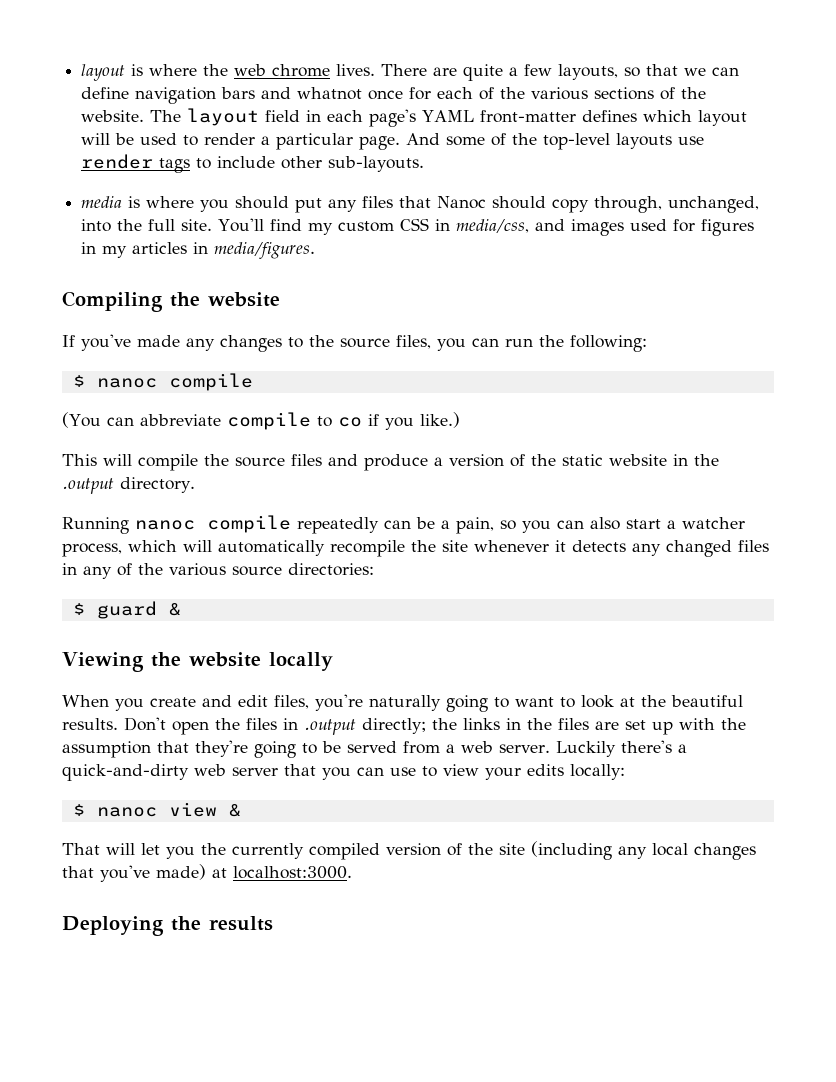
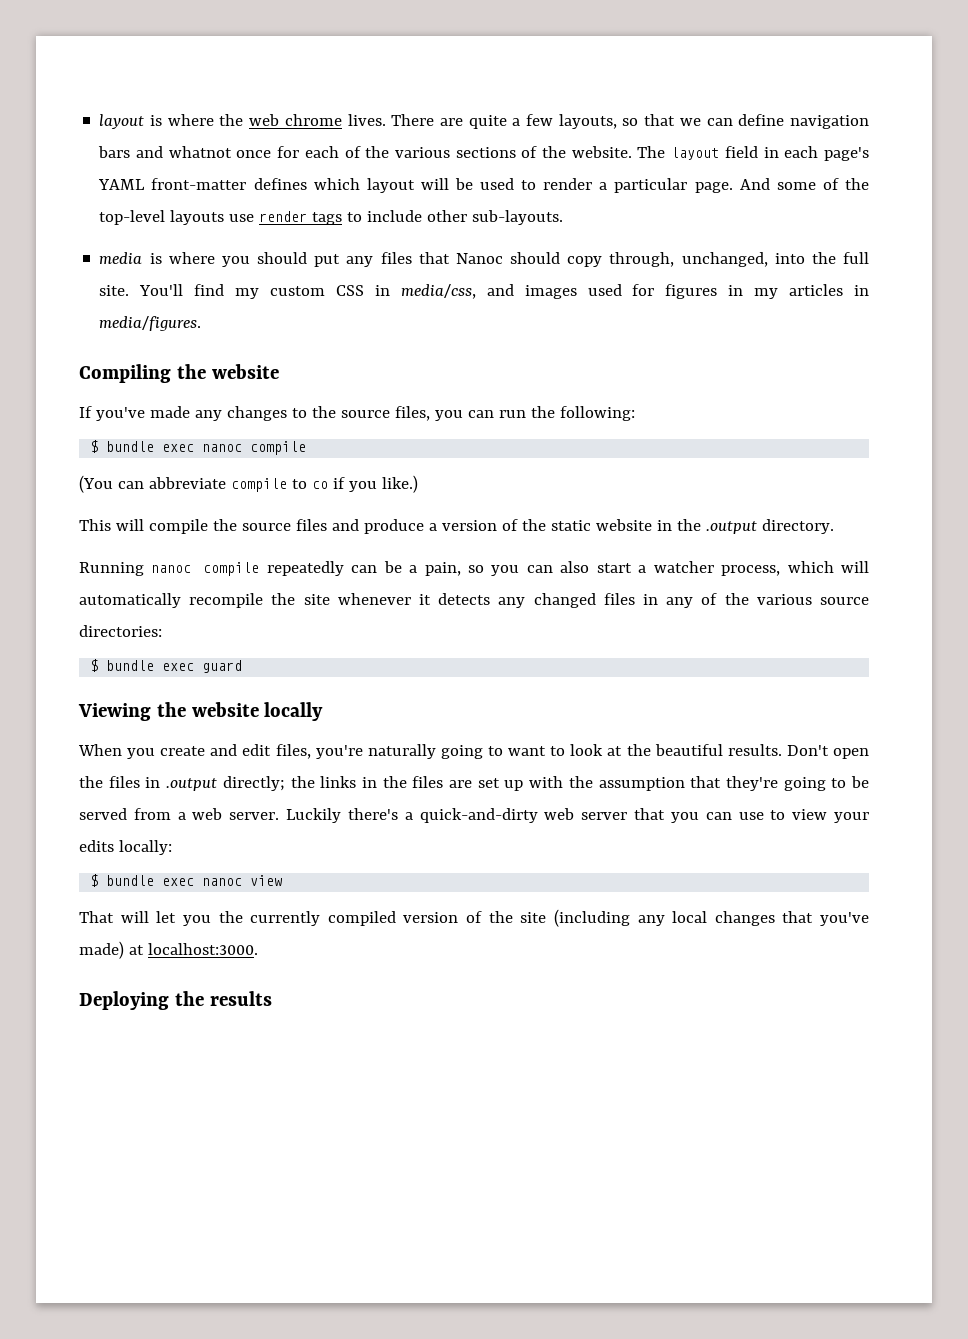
- $ nanoc compile
+ $ bundle exec nanoc compile
- $ guard &
+ $ bundle exec guard
- $ nanoc view &
+ $ bundle exec nanoc view

